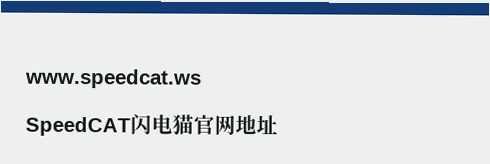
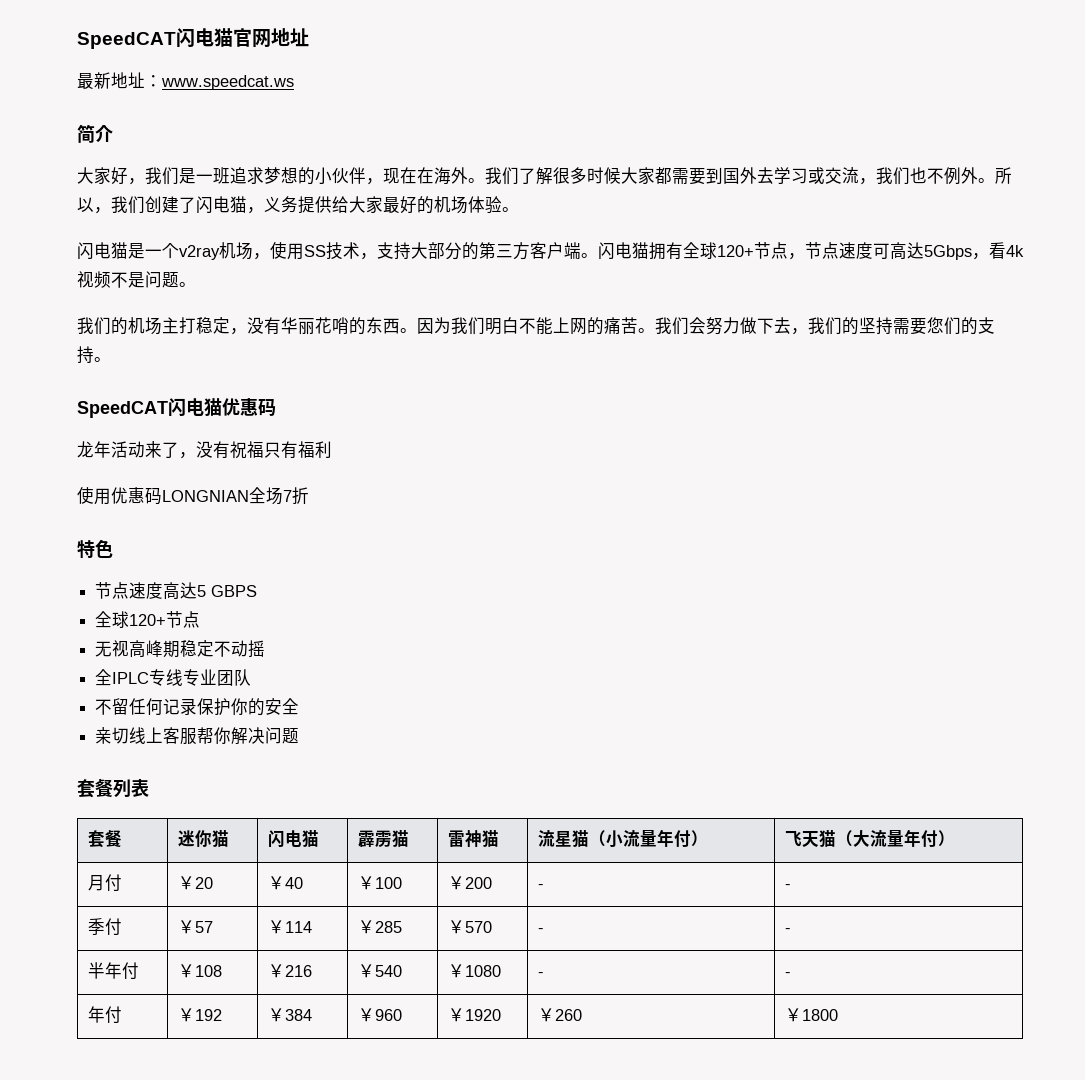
- www.speedcat.ws
+ 最新地址：www.speedcat.ws
+ 简介
+ 大家好，我们是一班追求梦想的小伙伴，现在在海外。我们了解很多时候大家都需要到国外去学习或交流，我们也不例外。所以，我们创建了闪电猫，义务提供给大家最好的机场体验。
+ 闪电猫是一个v2ray机场，使用SS技术，支持大部分的第三方客户端。闪电猫拥有全球120+节点，节点速度可高达5Gbps，看4k视频不是问题。
+ 我们的机场主打稳定，没有华丽花哨的东西。因为我们明白不能上网的痛苦。我们会努力做下去，我们的坚持需要您们的支持。
+ SpeedCAT闪电猫优惠码
+ 龙年活动来了，没有祝福只有福利
+ 使用优惠码LONGNIAN全场7折
+ 特色
+ 节点速度高达5 GBPS
+ 全球120+节点
+ 无视高峰期稳定不动摇
+ 全IPLC专线专业团队
+ 不留任何记录保护你的安全
+ 亲切线上客服帮你解决问题
+ 套餐列表
+ 套餐 | 迷你猫 | 闪电猫 | 霹雳猫 | 雷神猫 | 流星猫（小流量年付） | 飞天猫（大流量年付）
+ 月付 | ￥20 | ￥40 | ￥100 | ￥200 | - | -
+ 季付 | ￥57 | ￥114 | ￥285 | ￥570 | - | -
+ 半年付 | ￥108 | ￥216 | ￥540 | ￥1080 | - | -
+ 年付 | ￥192 | ￥384 | ￥960 | ￥1920 | ￥260 | ￥1800

